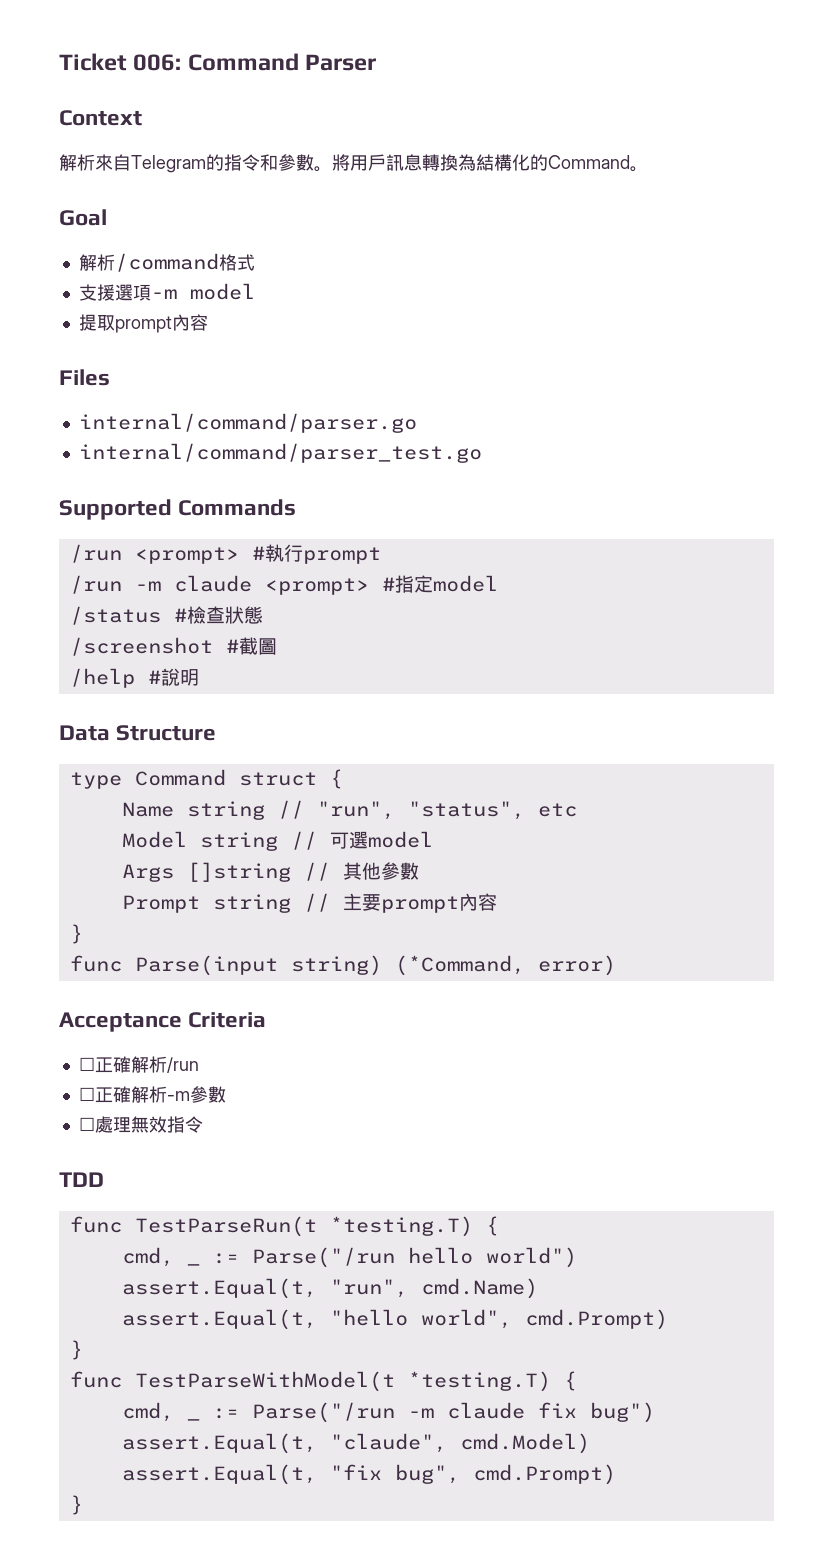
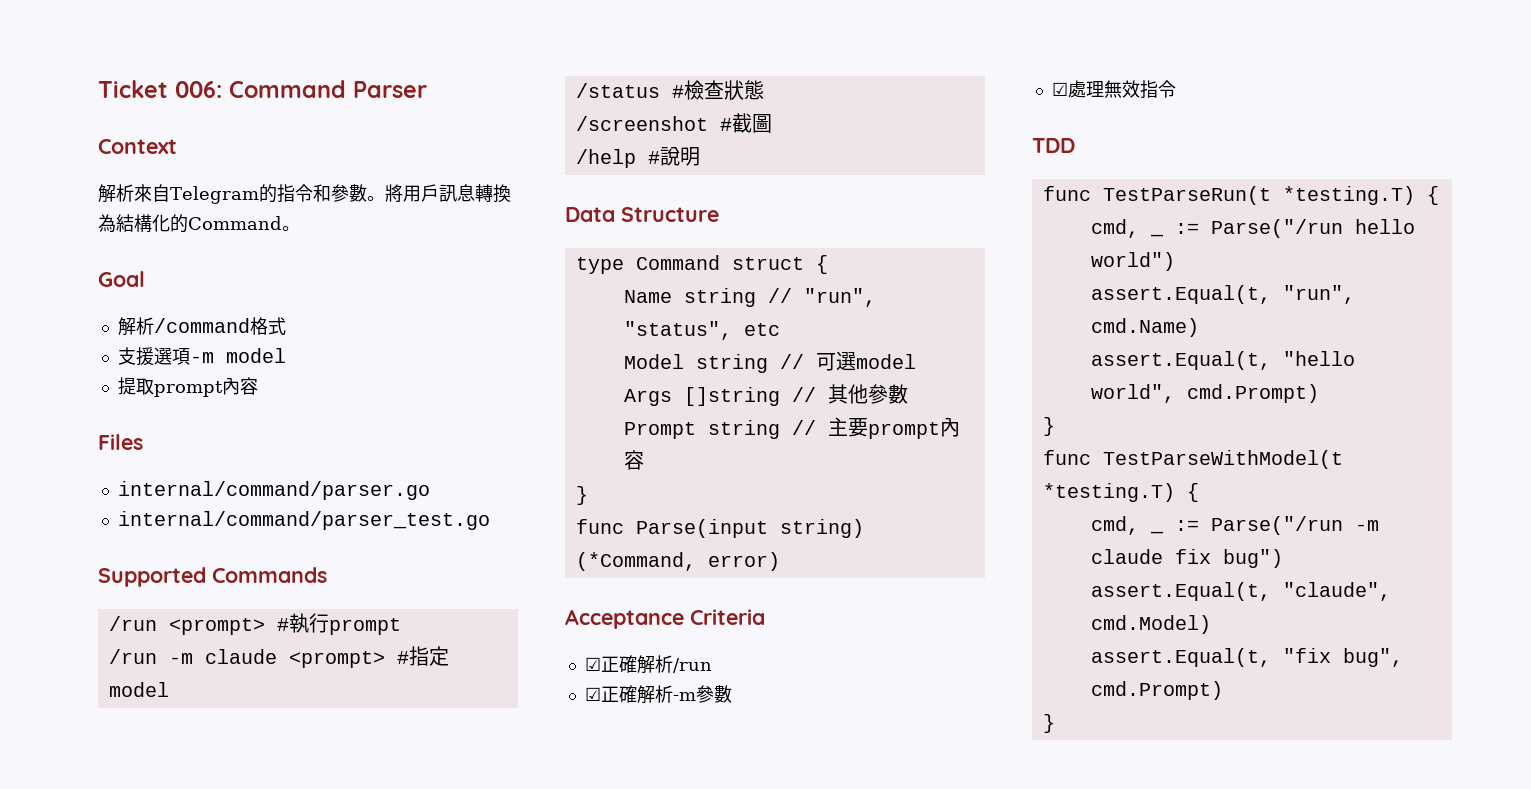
- ☐正確解析/run
+ ☑正確解析/run
- ☐正確解析-m參數
+ ☑正確解析-m參數
- ☐處理無效指令
+ ☑處理無效指令

